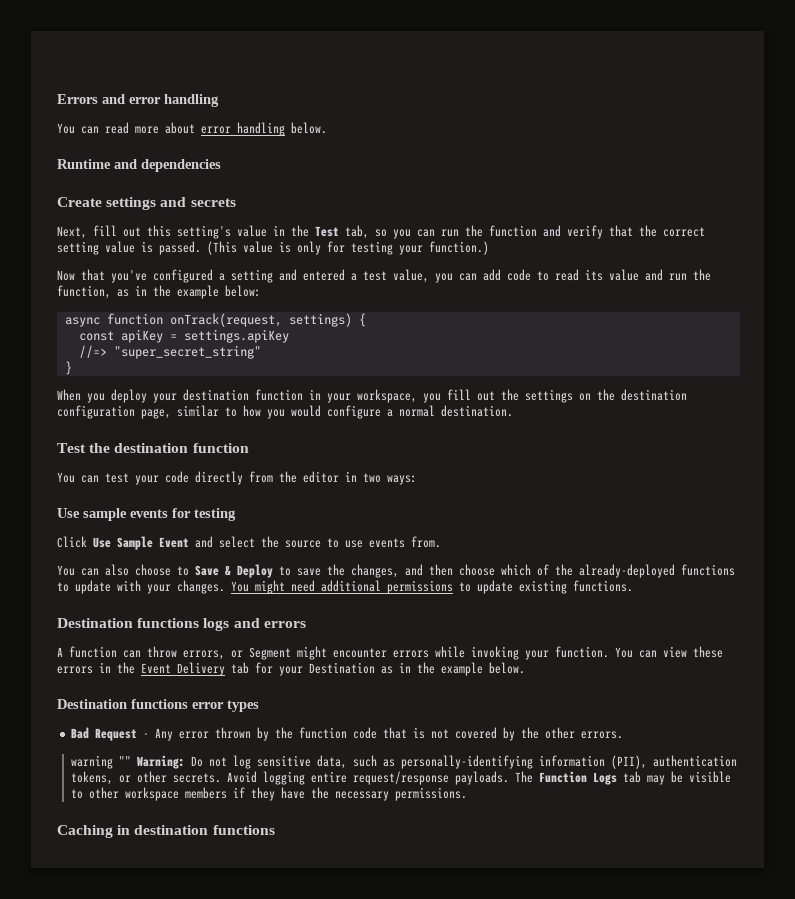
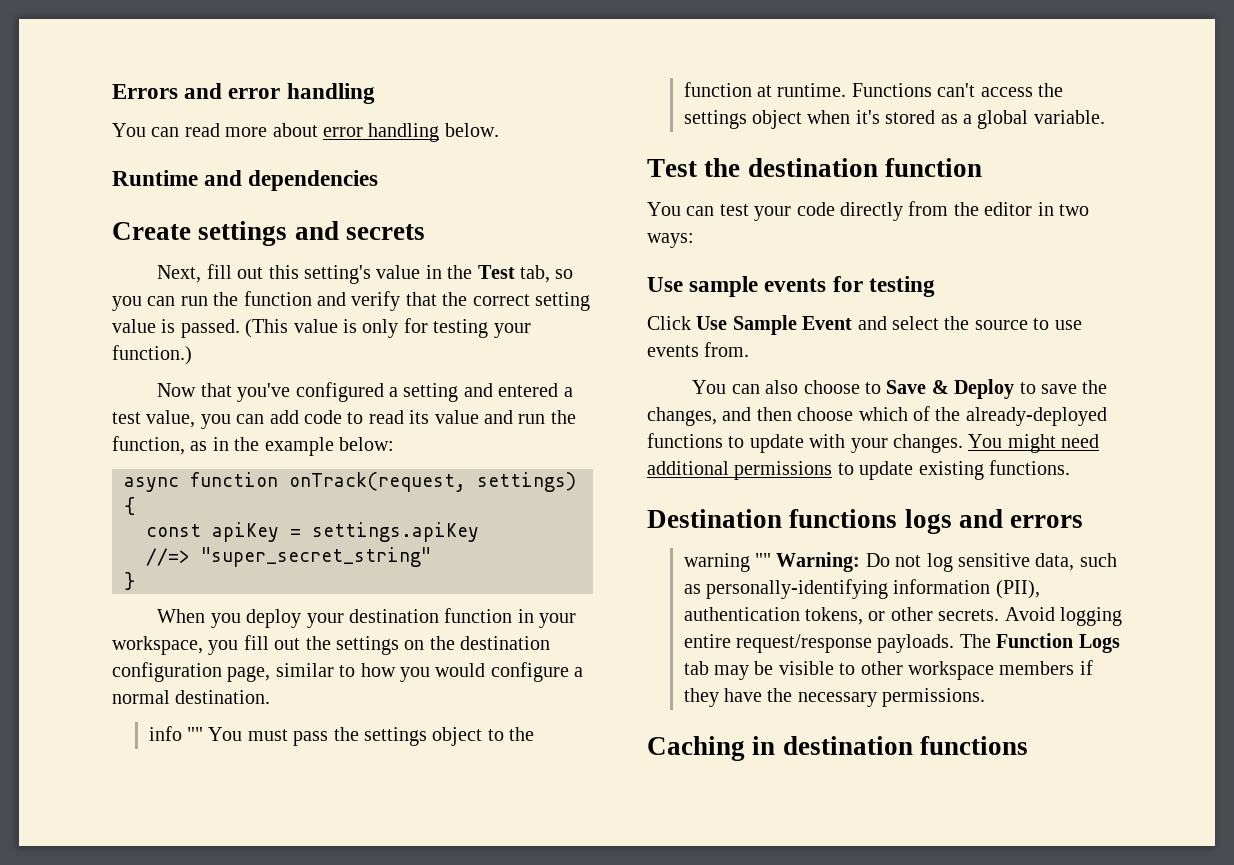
+ info "" You must pass the settings object to the function at runtime. Functions can't access the settings object when it's stored as a global variable.
- A function can throw errors, or Segment might encounter errors while invoking your function. You can view these errors in the Event Delivery tab for your Destination as in the example below.
- Destination functions error types
- Bad Request - Any error thrown by the function code that is not covered by the other errors.

